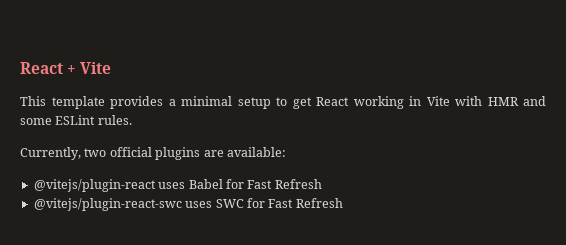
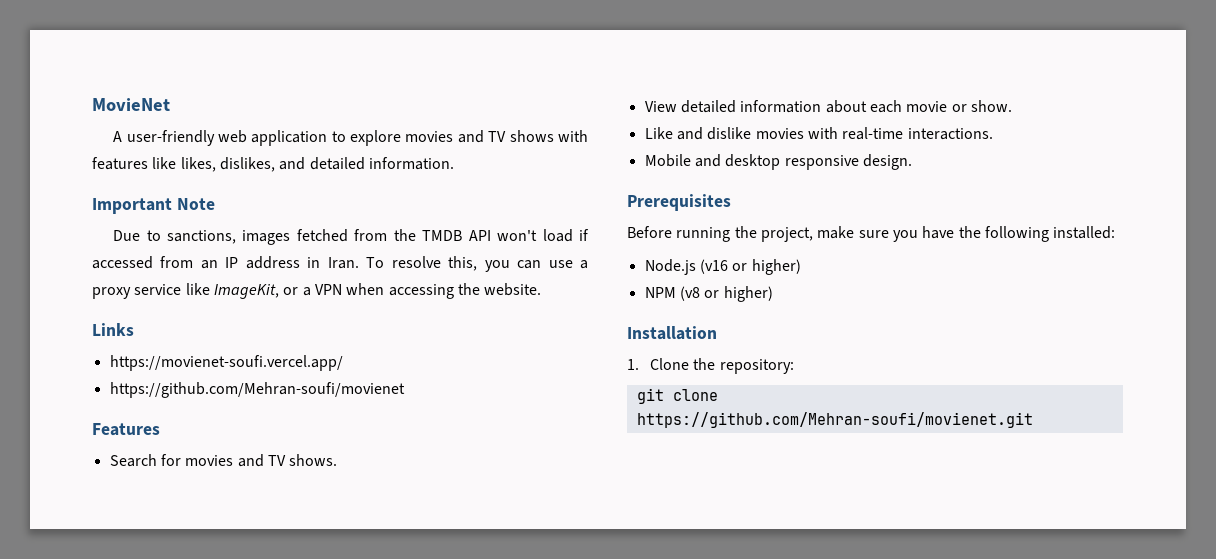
- React + Vite
- This template provides a minimal setup to get React working in Vite with HMR and some ESLint rules.
- Currently, two official plugins are available:
- @vitejs/plugin-react uses Babel for Fast Refresh
- @vitejs/plugin-react-swc uses SWC for Fast Refresh
+ MovieNet
+ A user-friendly web application to explore movies and TV shows with features like likes, dislikes, and detailed information.
+ Important Note
+ Due to sanctions, images fetched from the TMDB API won't load if accessed from an IP address in Iran. To resolve this, you can use a proxy service like ImageKit, or a VPN when accessing the website.
+ Links
+ https://movienet-soufi.vercel.app/
+ https://github.com/Mehran-soufi/movienet
+ Features
+ Search for movies and TV shows.
+ View detailed information about each movie or show.
+ Like and dislike movies with real-time interactions.
+ Mobile and desktop responsive design.
+ Prerequisites
+ Before running the project, make sure you have the following installed:
+ Node.js (v16 or higher)
+ NPM (v8 or higher)
+ Installation
+ 1. Clone the repository:
+ git clone https://github.com/Mehran-soufi/movienet.git

